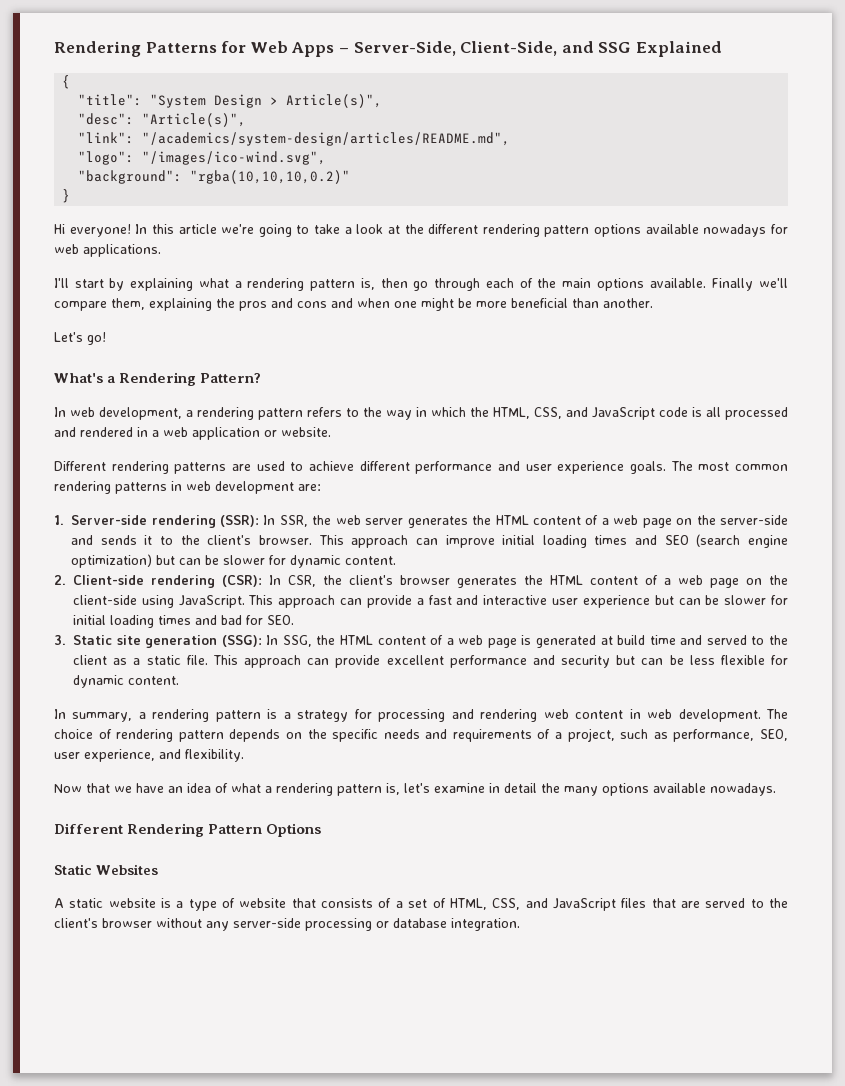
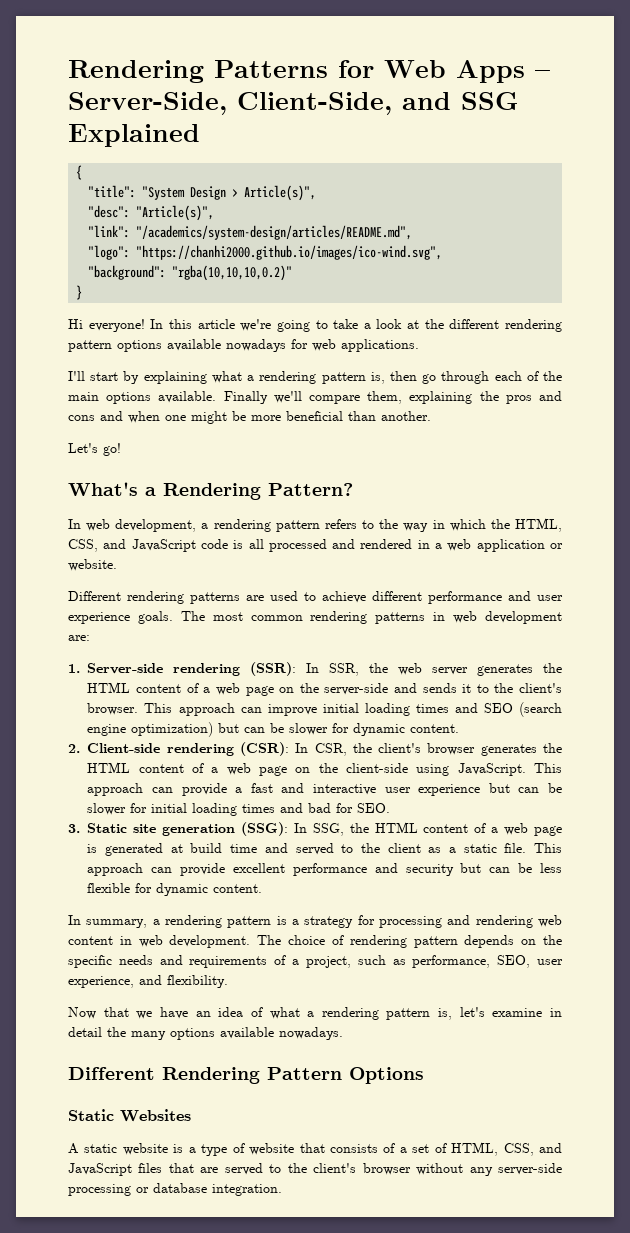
- "logo": "/images/ico-wind.svg",
+ "logo": "https://chanhi2000.github.io/images/ico-wind.svg",

